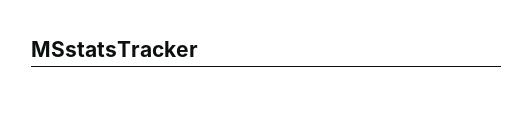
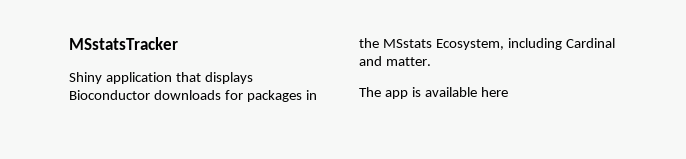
+ Shiny application that displays Bioconductor downloads for packages in the MSstats Ecosystem, including Cardinal and matter.
+ The app is available here

